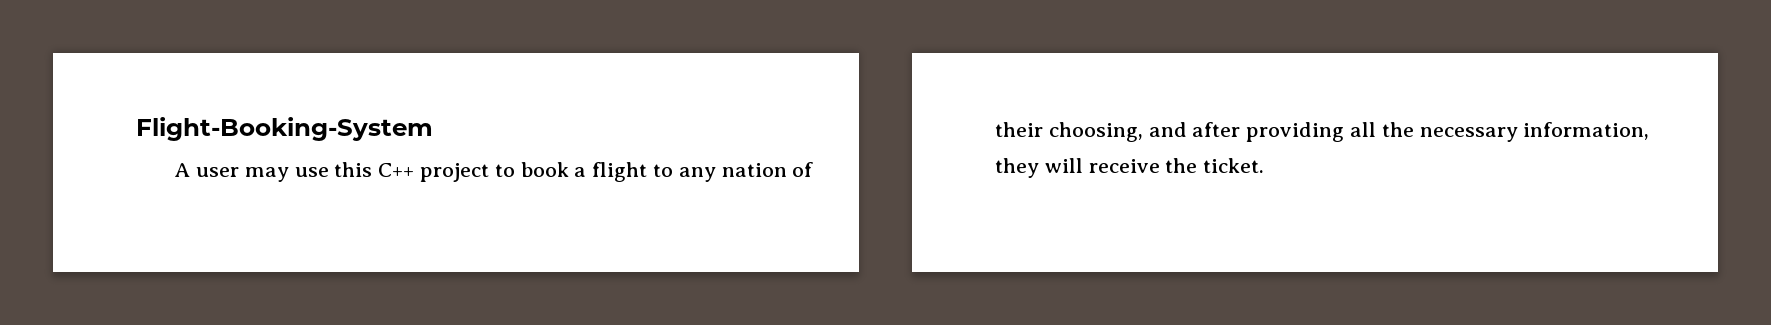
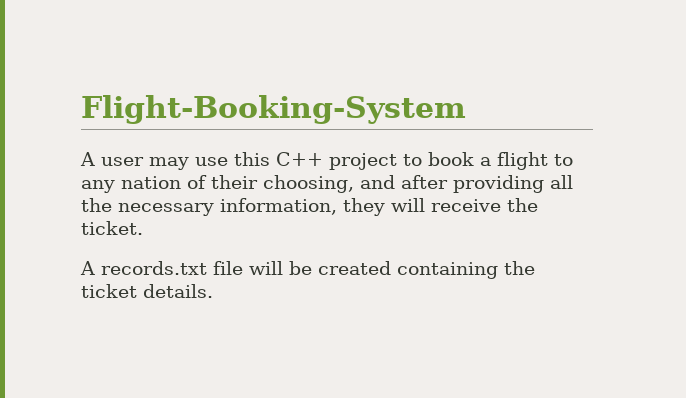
+ A records.txt file will be created containing the ticket details.

